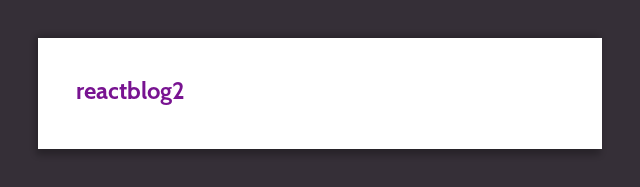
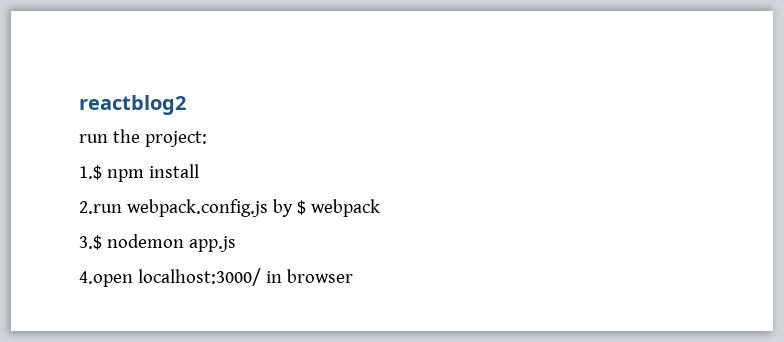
+ run the project:
+ 1.$ npm install
+ 2.run webpack.config.js by $ webpack
+ 3.$ nodemon app.js
+ 4.open localhost:3000/ in browser

